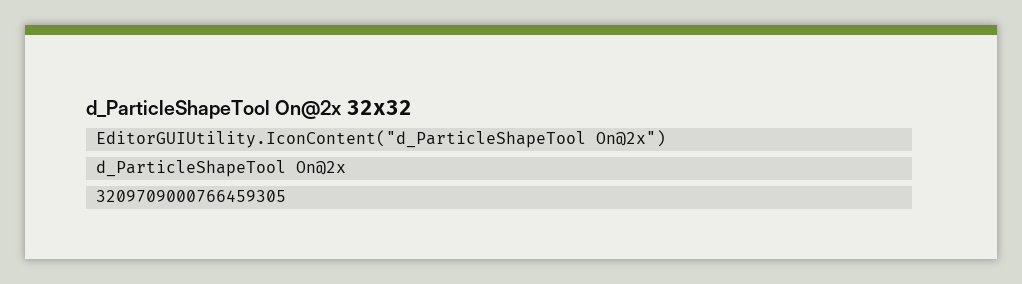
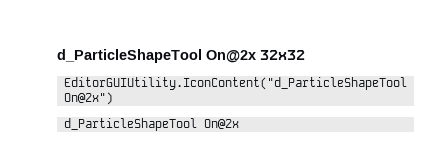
- 3209709000766459305

